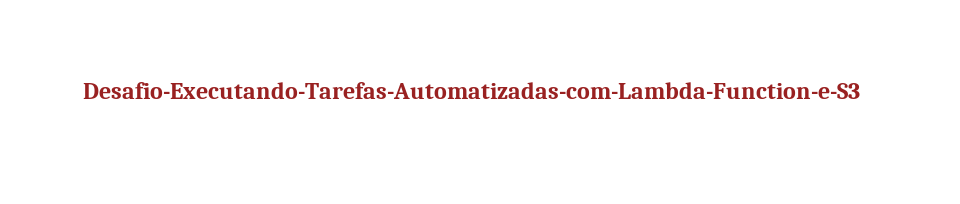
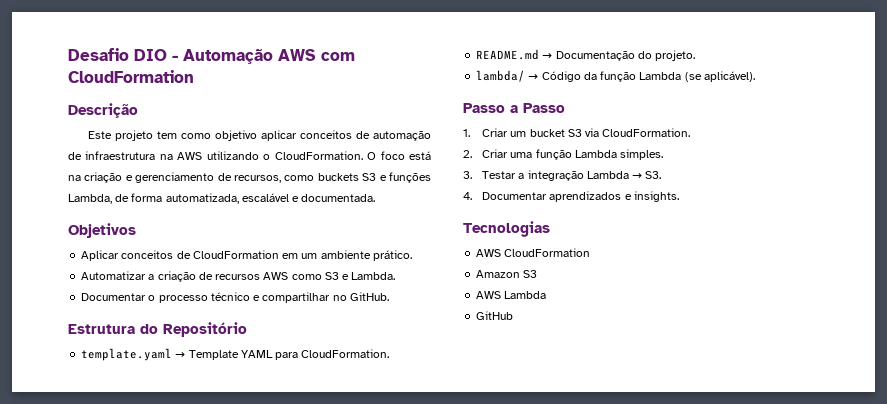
- Desafio-Executando-Tarefas-Automatizadas-com-Lambda-Function-e-S3
+ Desafio DIO - Automação AWS com CloudFormation
+ Descrição
+ Este projeto tem como objetivo aplicar conceitos de automação de infraestrutura na AWS utilizando o CloudFormation. O foco está na criação e gerenciamento de recursos, como buckets S3 e funções Lambda, de forma automatizada, escalável e documentada.
+ Objetivos
+ Aplicar conceitos de CloudFormation em um ambiente prático.
+ Automatizar a criação de recursos AWS como S3 e Lambda.
+ Documentar o processo técnico e compartilhar no GitHub.
+ Estrutura do Repositório
+ template.yaml → Template YAML para CloudFormation.
+ README.md → Documentação do projeto.
+ lambda/ → Código da função Lambda (se aplicável).
+ Passo a Passo
+ 1. Criar um bucket S3 via CloudFormation.
+ 2. Criar uma função Lambda simples.
+ 3. Testar a integração Lambda → S3.
+ 4. Documentar aprendizados e insights.
+ Tecnologias
+ AWS CloudFormation
+ Amazon S3
+ AWS Lambda
+ GitHub

